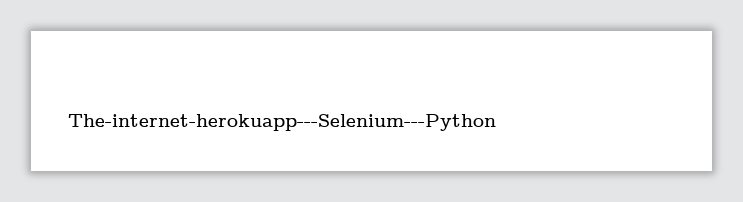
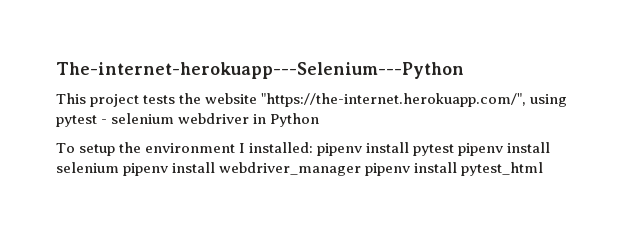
+ This project tests the website "https://the-internet.herokuapp.com/", using pytest - selenium webdriver in Python
+ To setup the environment I installed: pipenv install pytest pipenv install selenium pipenv install webdriver_manager pipenv install pytest_html

